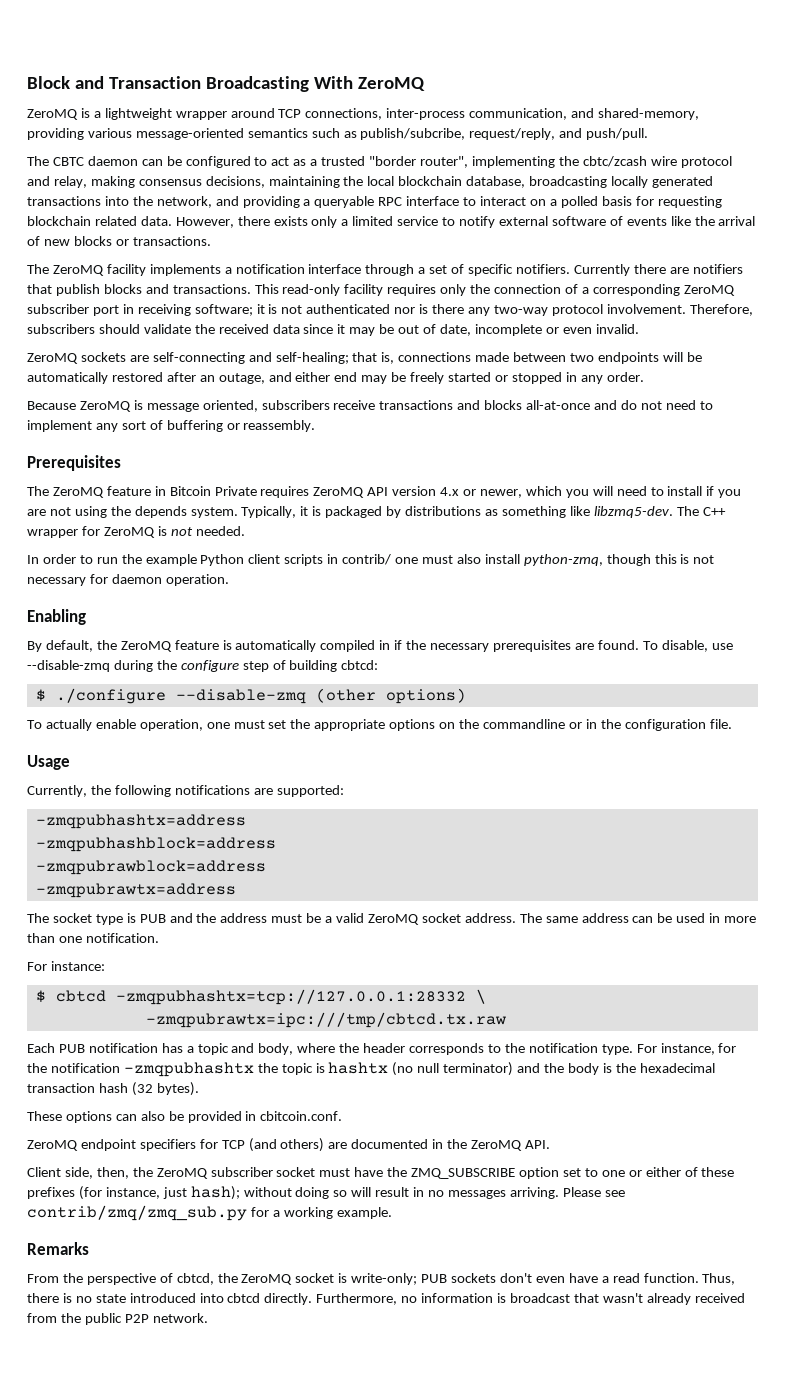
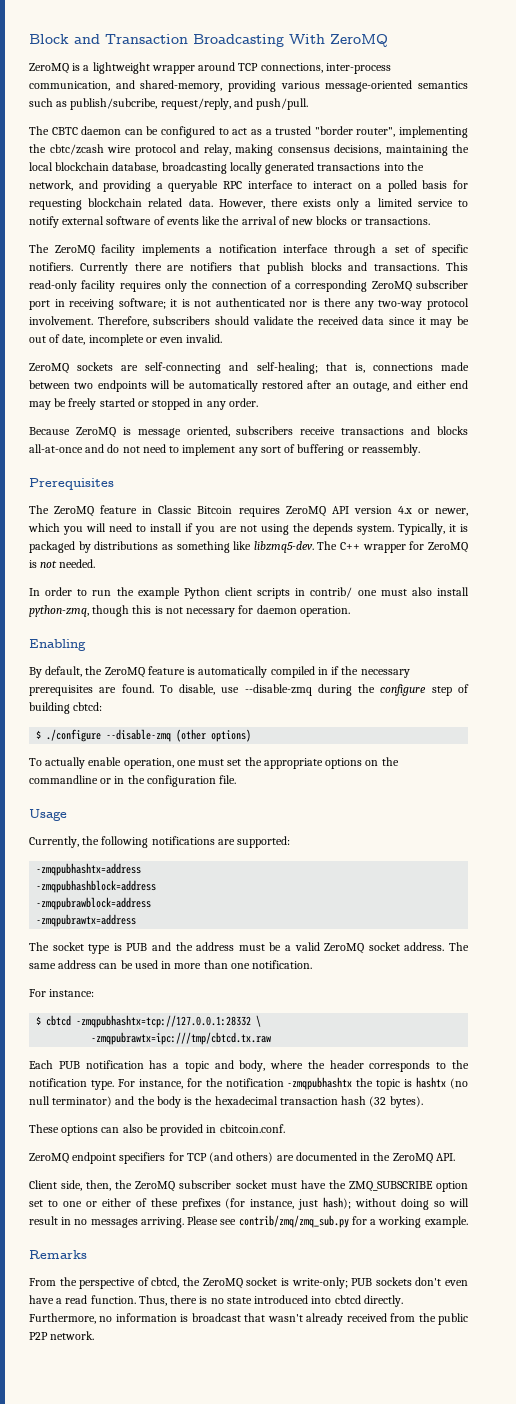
- The ZeroMQ feature in Bitcoin Private requires ZeroMQ API version 4.x or newer, which you will need to install if you are not using the depends system.
+ The ZeroMQ feature in Classic Bitcoin requires ZeroMQ API version 4.x or newer, which you will need to install if you are not using the depends system.

